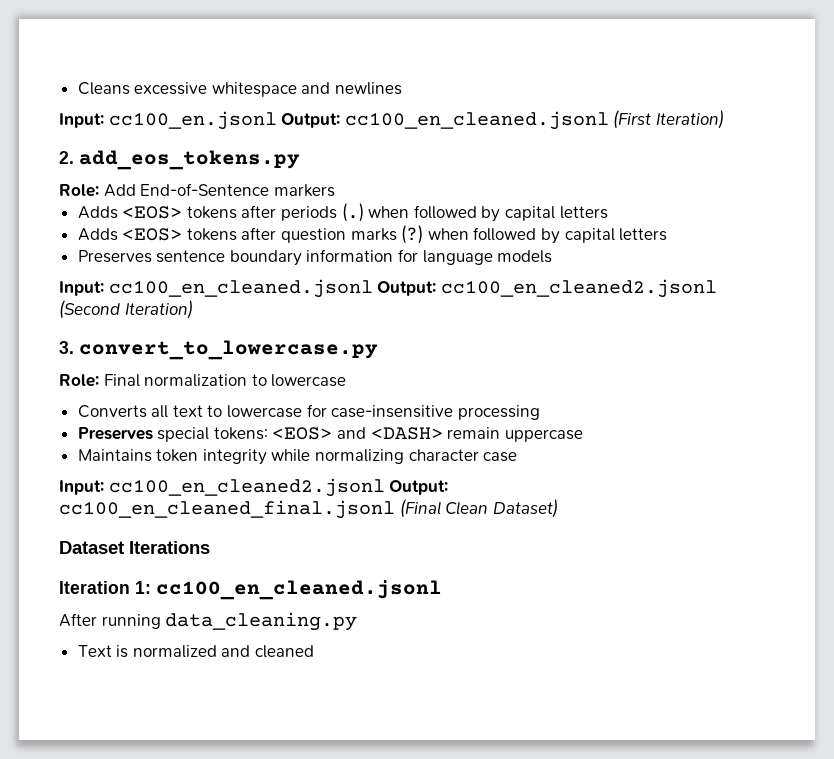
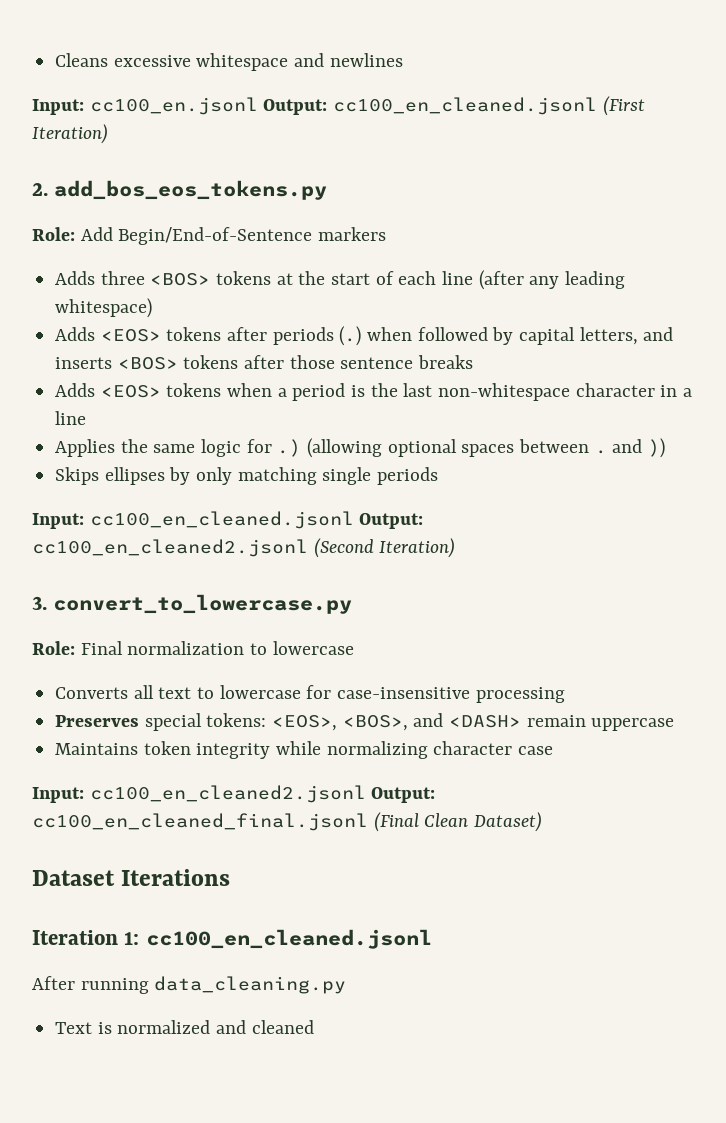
- 2. add_eos_tokens.py
+ 2. add_bos_eos_tokens.py
- Role: Add End-of-Sentence markers
+ Role: Add Begin/End-of-Sentence markers
+ Adds three <BOS> tokens at the start of each line (after any leading whitespace)
- Adds <EOS> tokens after periods (.) when followed by capital letters
- Adds <EOS> tokens after question marks (?) when followed by capital letters
- Preserves sentence boundary information for language models
+ Adds <EOS> tokens after periods (.) when followed by capital letters, and inserts <BOS> tokens after those sentence breaks
+ Adds <EOS> tokens when a period is the last non-whitespace character in a line
+ Applies the same logic for .) (allowing optional spaces between . and ))
+ Skips ellipses by only matching single periods
- Preserves special tokens: <EOS> and <DASH> remain uppercase
+ Preserves special tokens: <EOS>, <BOS>, and <DASH> remain uppercase

